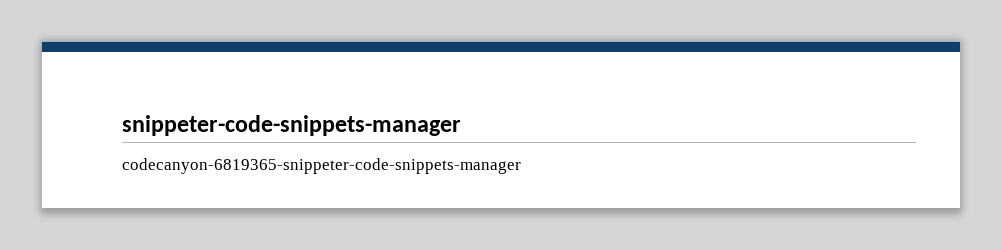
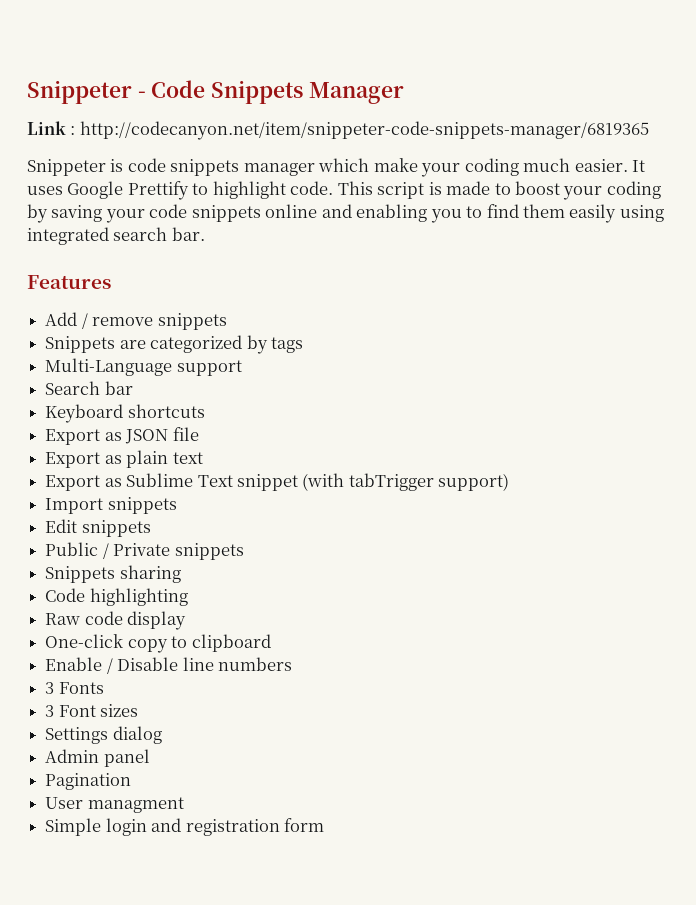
- snippeter-code-snippets-manager
- codecanyon-6819365-snippeter-code-snippets-manager
+ Snippeter - Code Snippets Manager
+ Link : http://codecanyon.net/item/snippeter-code-snippets-manager/6819365
+ Snippeter is code snippets manager which make your coding much easier. It uses Google Prettify to highlight code. This script is made to boost your coding by saving your code snippets online and enabling you to find them easily using integrated search bar.
+ Features
+ Add / remove snippets
+ Snippets are categorized by tags
+ Multi-Language support
+ Search bar
+ Keyboard shortcuts
+ Export as JSON file
+ Export as plain text
+ Export as Sublime Text snippet (with tabTrigger support)
+ Import snippets
+ Edit snippets
+ Public / Private snippets
+ Snippets sharing
+ Code highlighting
+ Raw code display
+ One-click copy to clipboard
+ Enable / Disable line numbers
+ 3 Fonts
+ 3 Font sizes
+ Settings dialog
+ Admin panel
+ Pagination
+ User managment
+ Simple login and registration form

